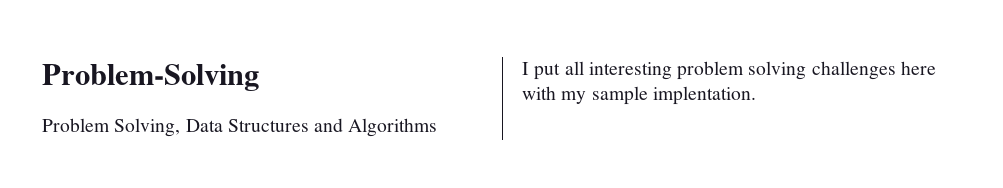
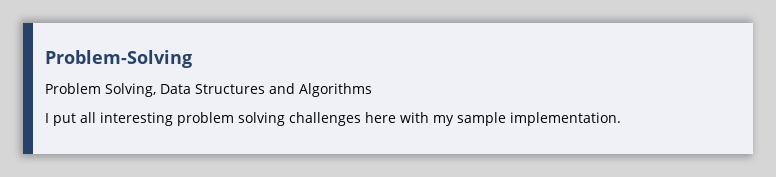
- I put all interesting problem solving challenges here with my sample implentation.
+ I put all interesting problem solving challenges here with my sample implementation.

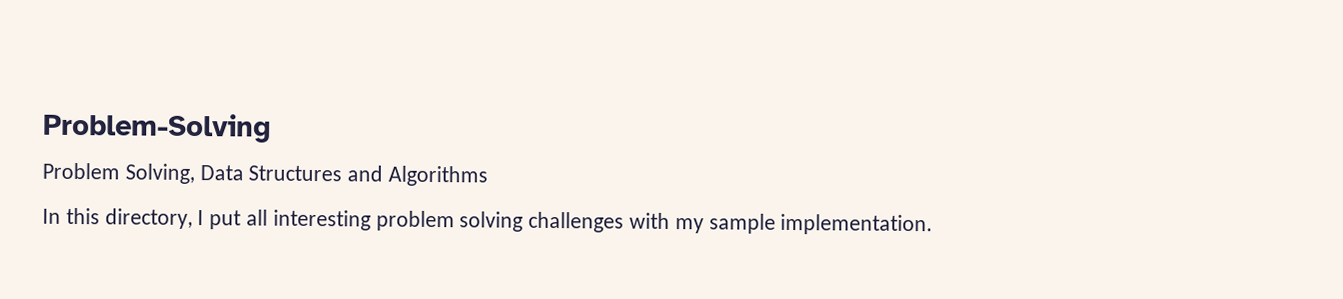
- I put all interesting problem solving challenges here with my sample implementation.
+ In this directory, I put all interesting problem solving challenges with my sample implementation.

